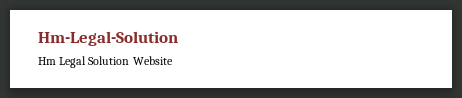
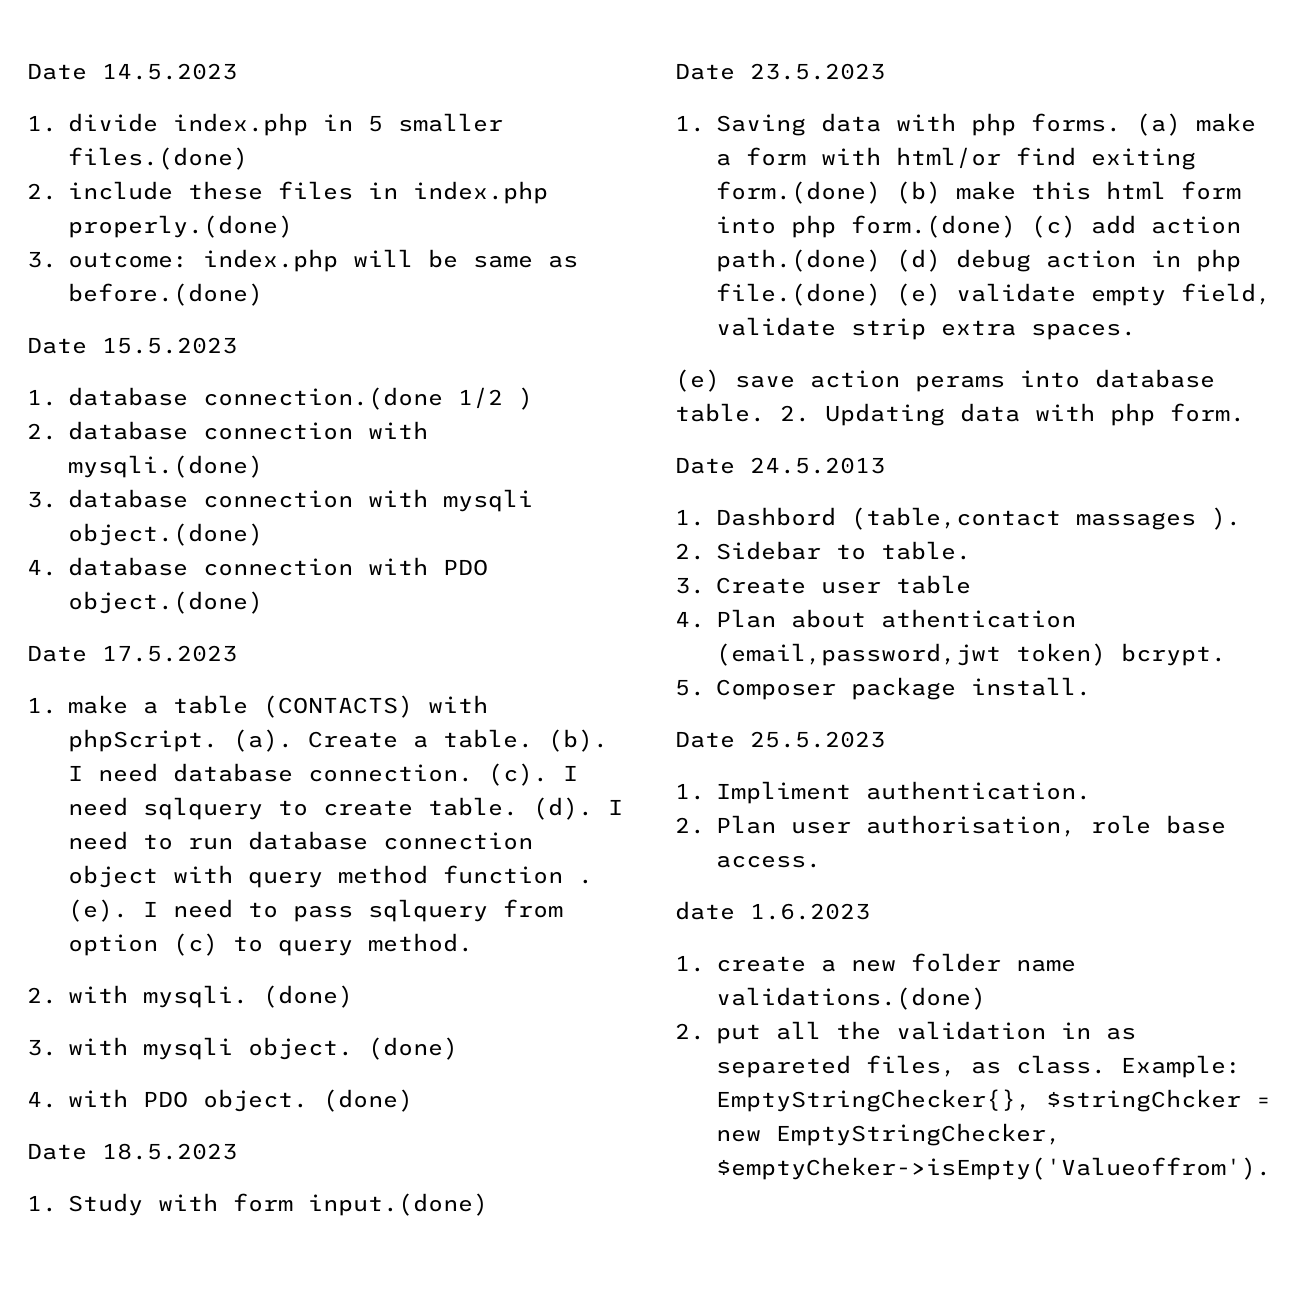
- Hm-Legal-Solution
- Hm Legal Solution Website
+ Date 14.5.2023
+ 1. divide index.php in 5 smaller files.(done)
+ 2. include these files in index.php properly.(done)
+ 3. outcome: index.php will be same as before.(done)
+ Date 15.5.2023
+ 1. database connection.(done 1/2 )
+ 2. database connection with mysqli.(done)
+ 3. database connection with mysqli object.(done)
+ 4. database connection with PDO object.(done)
+ Date 17.5.2023
+ 1. make a table (CONTACTS) with phpScript. (a). Create a table. (b). I need database connection. (c). I need sqlquery to create table. (d). I need to run database connection object with query method function . (e). I need to pass sqlquery from option (c) to query method.
+ 2. with mysqli. (done)
+ 3. with mysqli object. (done)
+ 4. with PDO object. (done)
+ Date 18.5.2023
+ 1. Study with form input.(done)
+ Date 23.5.2023
+ 1. Saving data with php forms. (a) make a form with html/or find exiting form.(done) (b) make this html form into php form.(done) (c) add action path.(done) (d) debug action in php file.(done) (e) validate empty field, validate strip extra spaces.
+ (e) save action perams into database table. 2. Updating data with php form.
+ Date 24.5.2013
+ 1. Dashbord (table,contact massages ).
+ 2. Sidebar to table.
+ 3. Create user table
+ 4. Plan about athentication (email,password,jwt token) bcrypt.
+ 5. Composer package install.
+ Date 25.5.2023
+ 1. Impliment authentication.
+ 2. Plan user authorisation, role base access.
+ date 1.6.2023
+ 1. create a new folder name validations.(done)
+ 2. put all the validation in as separeted files, as class. Example: EmptyStringChecker{}, $stringChcker = new EmptyStringChecker, $emptyCheker->isEmpty('Valueoffrom').

